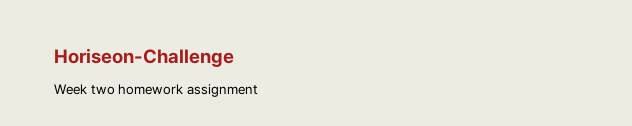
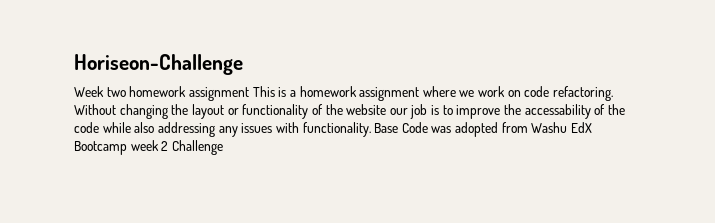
- Week two homework assignment
+ Week two homework assignment This is a homework assignment where we work on code refactoring. Without changing the layout or functionality of the website our job is to improve the accessability of the code while also addressing any issues with functionality. Base Code was adopted from Washu EdX Bootcamp week 2 Challenge

